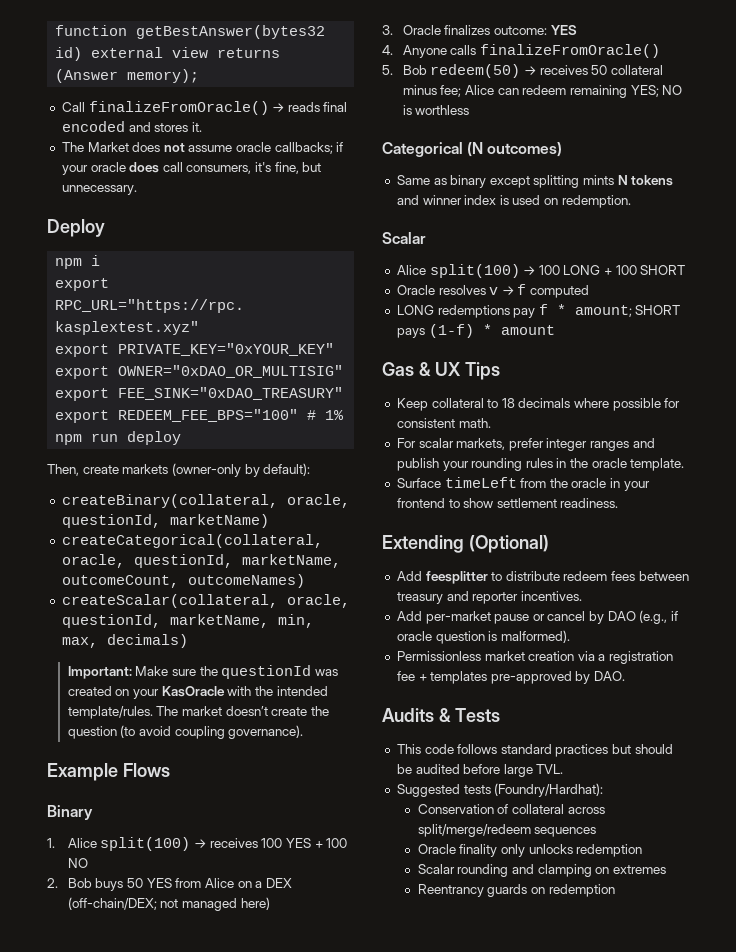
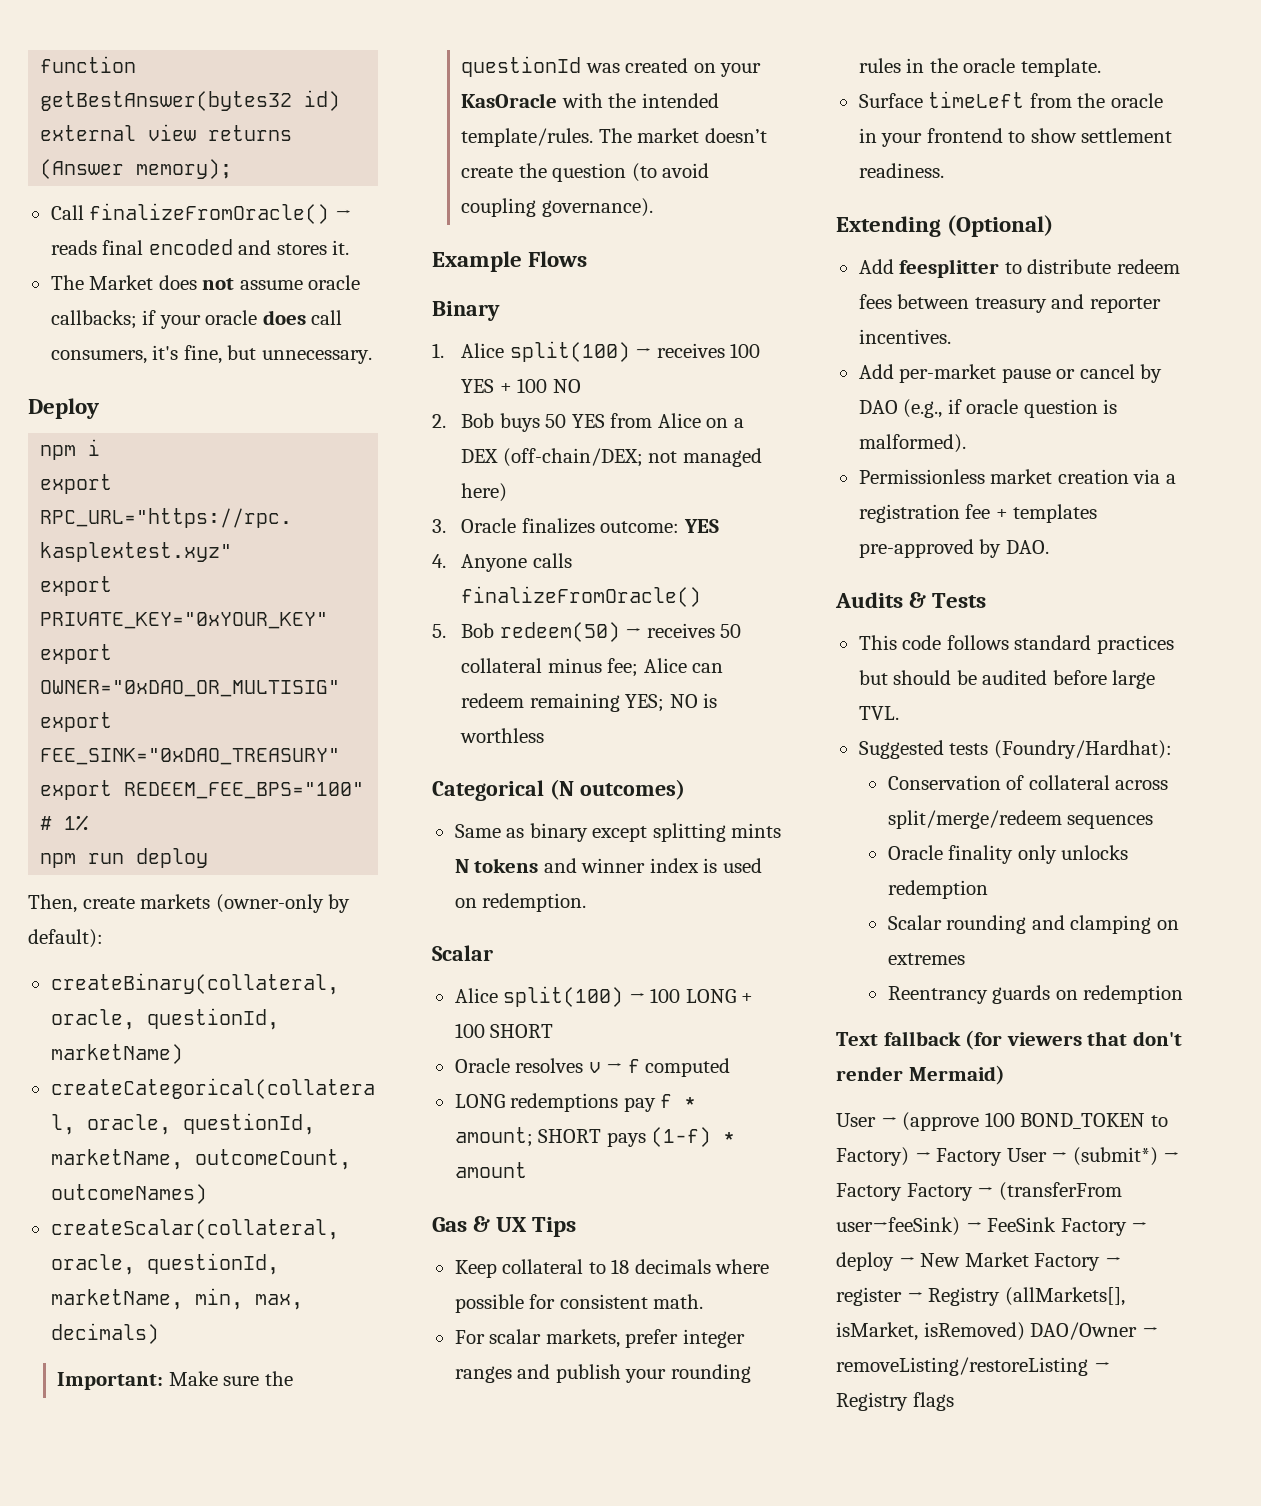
+ Text fallback (for viewers that don't render Mermaid)
+ User → (approve 100 BOND_TOKEN to Factory) → Factory User → (submit*) → Factory Factory → (transferFrom user→feeSink) → FeeSink Factory → deploy → New Market Factory → register → Registry (allMarkets[], isMarket, isRemoved) DAO/Owner → removeListing/restoreListing → Registry flags

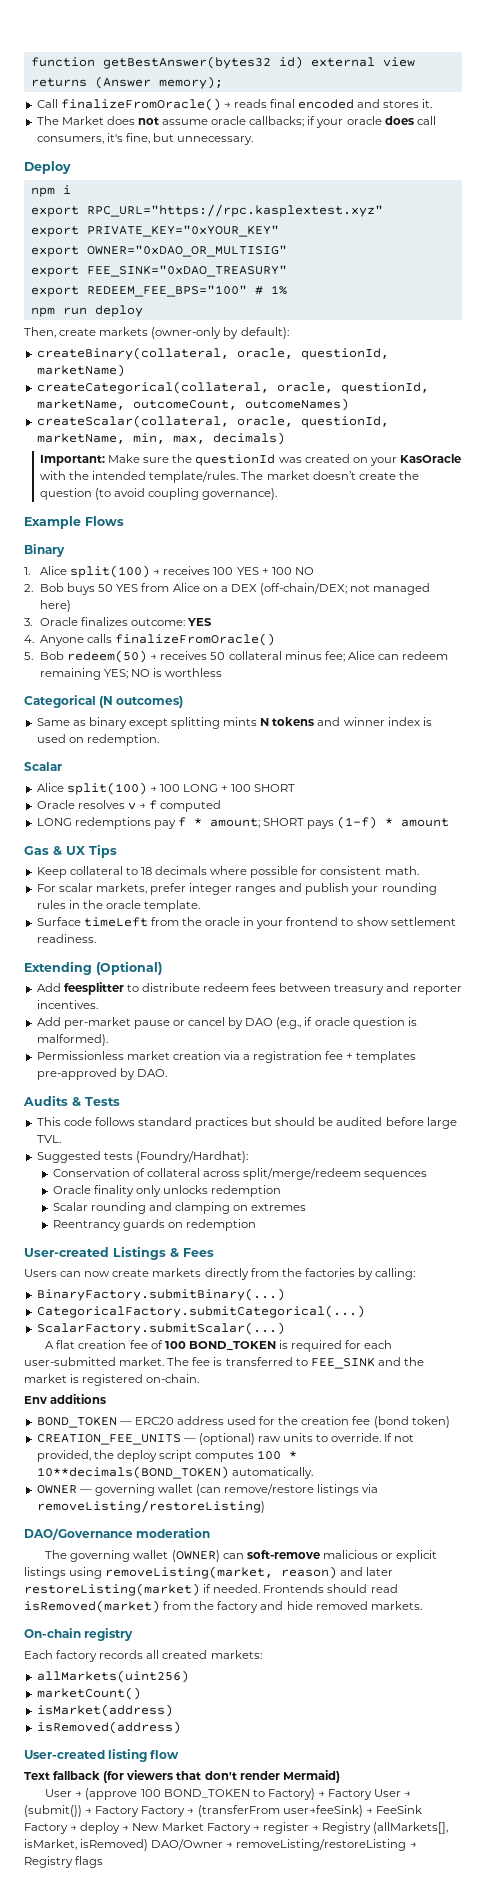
+ User-created Listings & Fees
+ Users can now create markets directly from the factories by calling:
+ BinaryFactory.submitBinary(...)
+ CategoricalFactory.submitCategorical(...)
+ ScalarFactory.submitScalar(...)
+ A flat creation fee of 100 BOND_TOKEN is required for each user-submitted market. The fee is transferred to FEE_SINK and the market is registered on-chain.
+ Env additions
+ BOND_TOKEN — ERC20 address used for the creation fee (bond token)
+ CREATION_FEE_UNITS — (optional) raw units to override. If not provided, the deploy script computes 100 * 10**decimals(BOND_TOKEN) automatically.
+ OWNER — governing wallet (can remove/restore listings via removeListing/restoreListing)
+ DAO/Governance moderation
+ The governing wallet (OWNER) can soft-remove malicious or explicit listings using removeListing(market, reason) and later restoreListing(market) if needed. Frontends should read isRemoved(market) from the factory and hide removed markets.
+ On-chain registry
+ Each factory records all created markets:
+ allMarkets(uint256)
+ marketCount()
+ isMarket(address)
+ isRemoved(address)
+ User-created listing flow
- User → (approve 100 BOND_TOKEN to Factory) → Factory User → (submit*) → Factory Factory → (transferFrom user→feeSink) → FeeSink Factory → deploy → New Market Factory → register → Registry (allMarkets[], isMarket, isRemoved) DAO/Owner → removeListing/restoreListing → Registry flags
+ User → (approve 100 BOND_TOKEN to Factory) → Factory User → (submit()) → Factory Factory → (transferFrom user→feeSink) → FeeSink Factory → deploy → New Market Factory → register → Registry (allMarkets[], isMarket, isRemoved) DAO/Owner → removeListing/restoreListing → Registry flags

